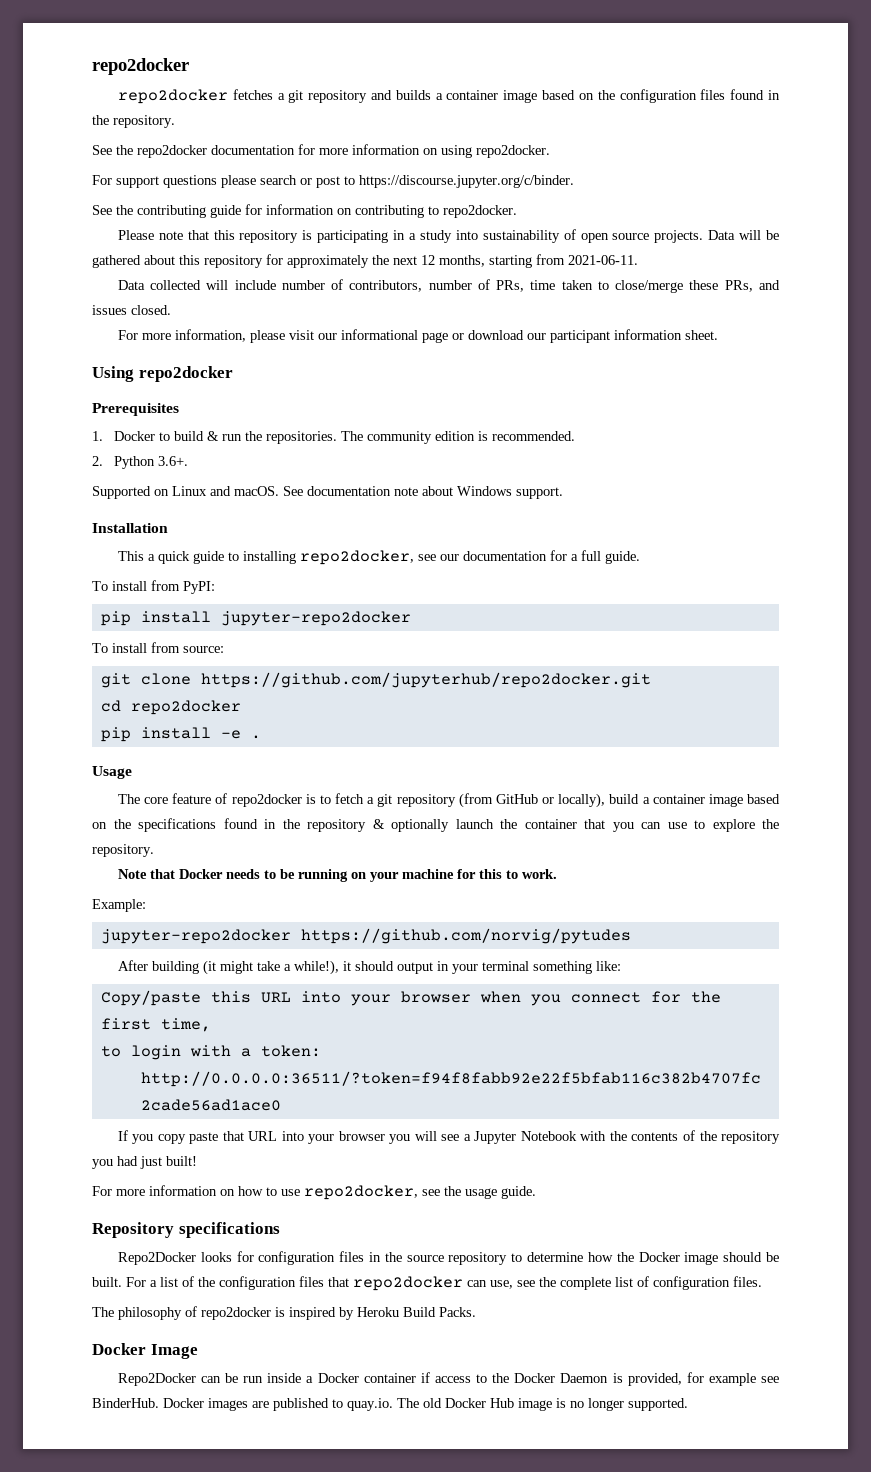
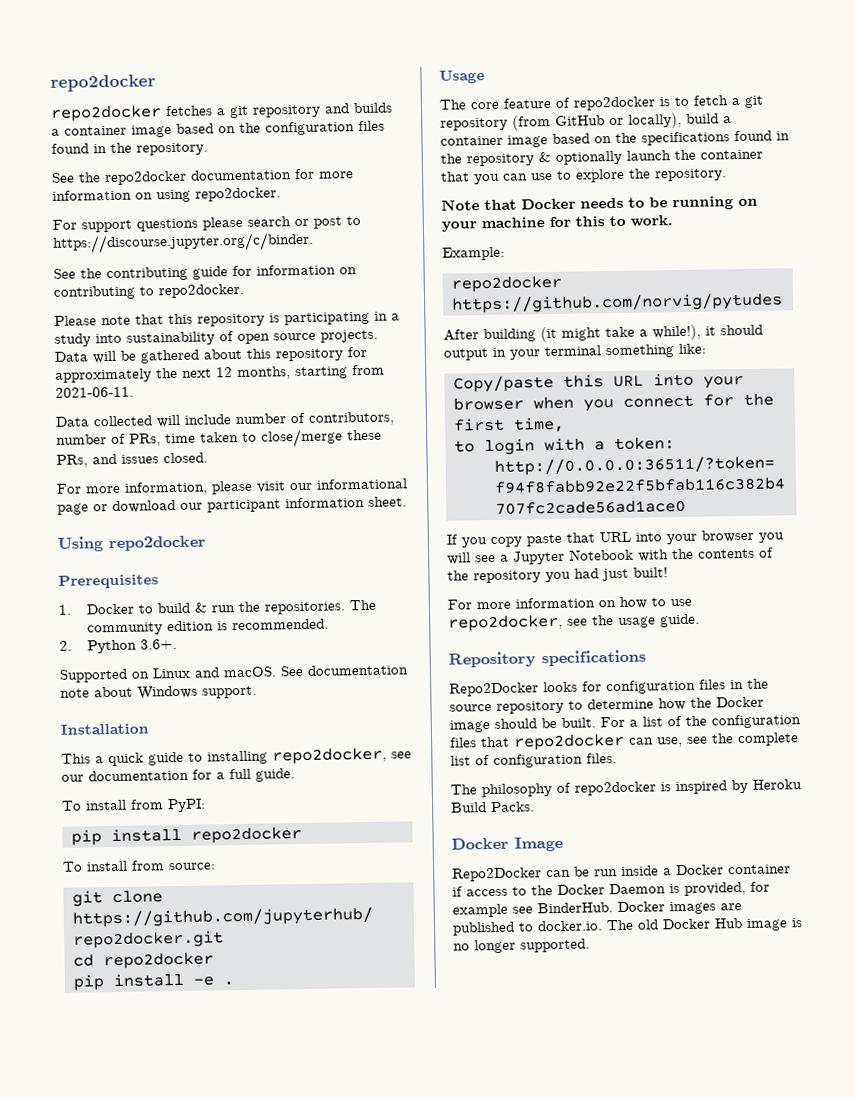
- pip install jupyter-repo2docker
+ pip install repo2docker
- jupyter-repo2docker https://github.com/norvig/pytudes
+ repo2docker https://github.com/norvig/pytudes
- Docker images are published to quay.io. The old Docker Hub image is no longer supported.
+ Docker images are published to docker.io. The old Docker Hub image is no longer supported.

